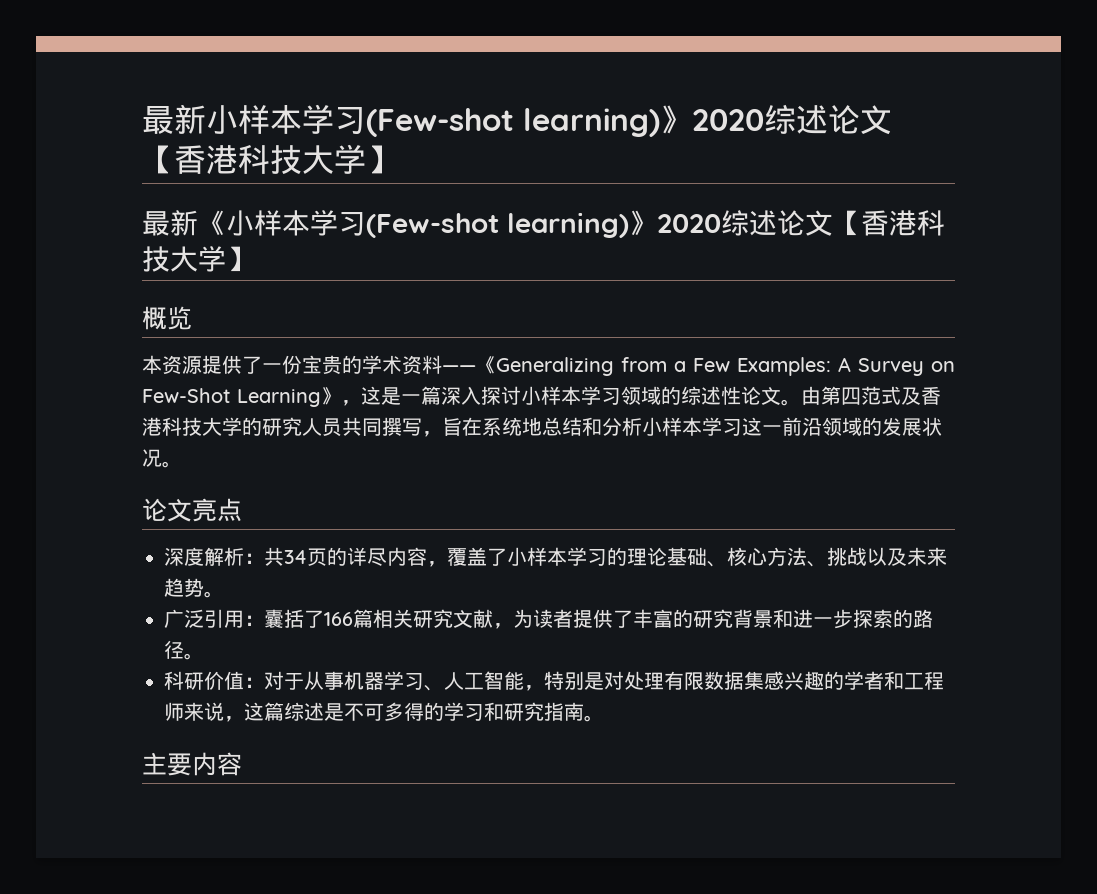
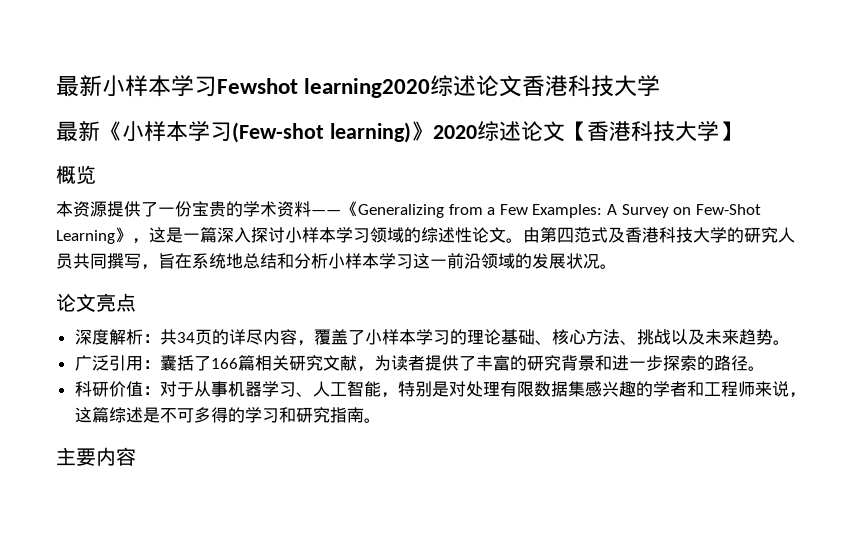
- 最新小样本学习(Few-shot learning)》2020综述论文【香港科技大学】
+ 最新小样本学习Fewshot learning2020综述论文香港科技大学

